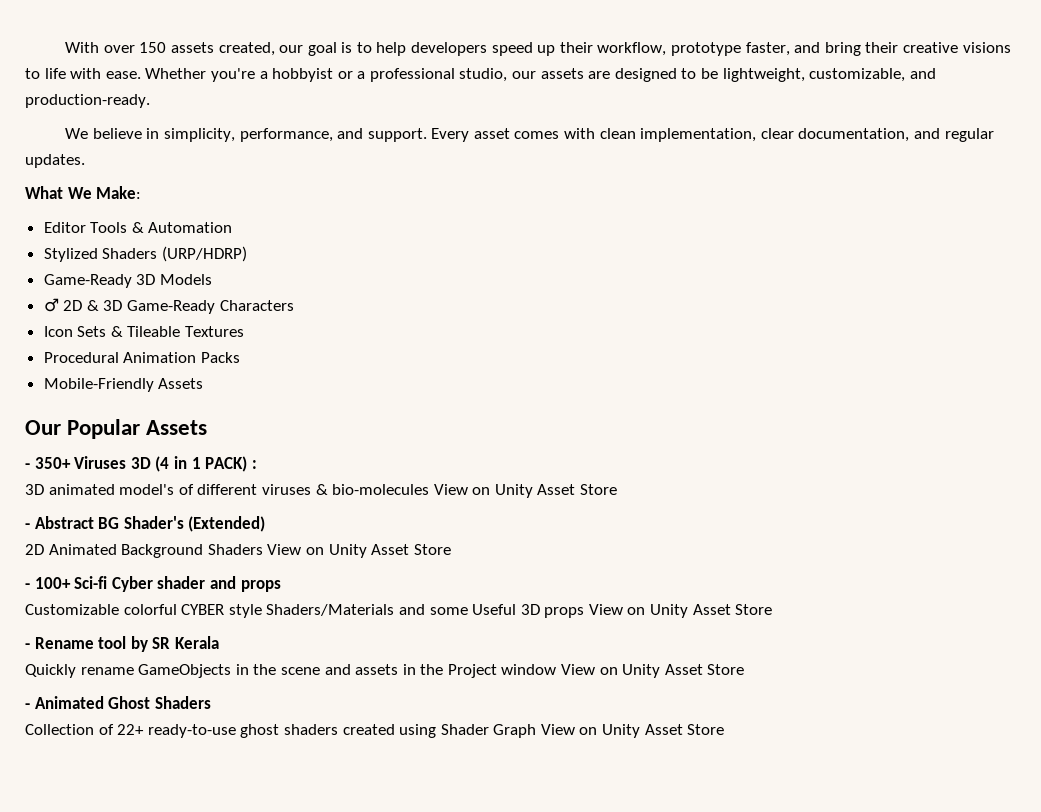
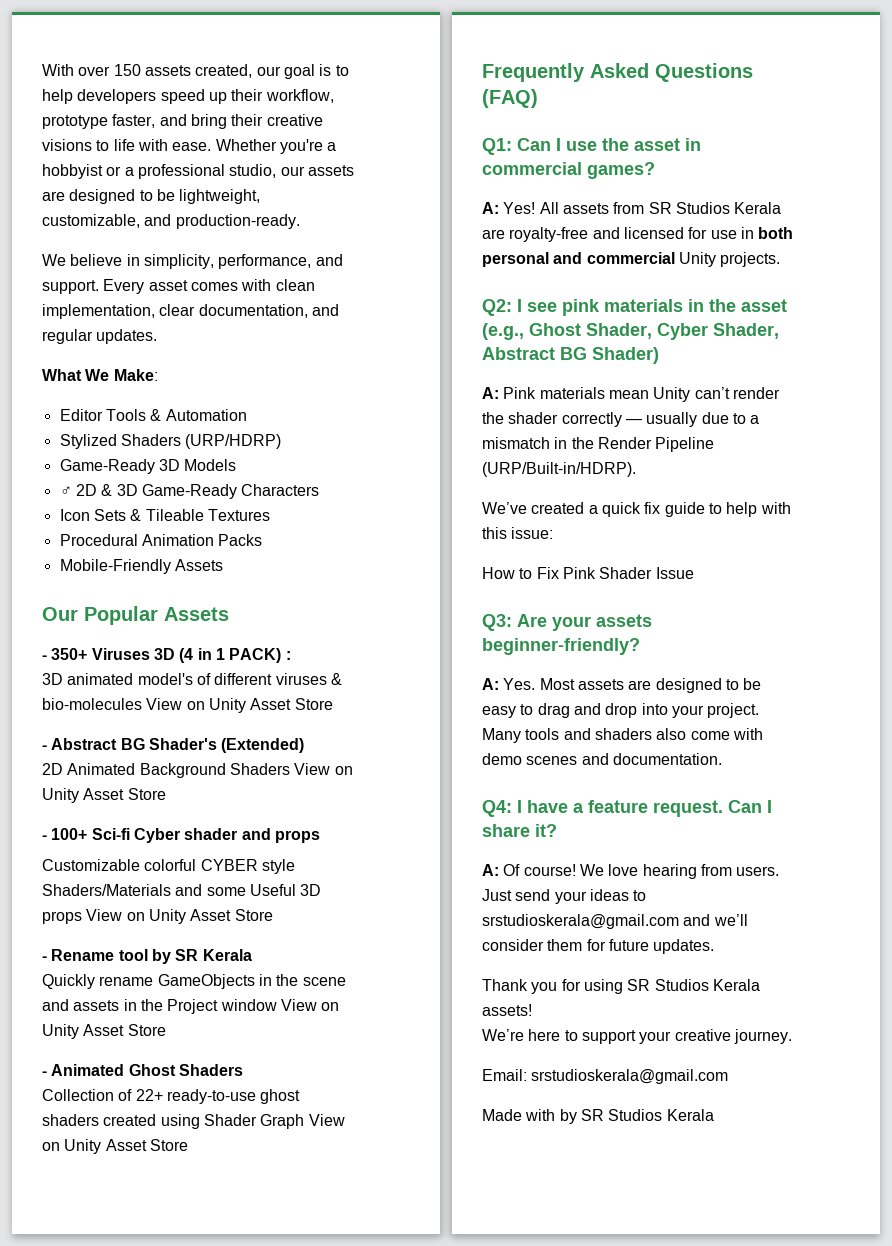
+ Frequently Asked Questions (FAQ)
+ Q1: Can I use the asset in commercial games?
+ A: Yes! All assets from SR Studios Kerala are royalty-free and licensed for use in both personal and commercial Unity projects.
+ Q2: I see pink materials in the asset (e.g., Ghost Shader, Cyber Shader, Abstract BG Shader)
+ A: Pink materials mean Unity can’t render the shader correctly — usually due to a mismatch in the Render Pipeline (URP/Built-in/HDRP).
+ We’ve created a quick fix guide to help with this issue:
+ How to Fix Pink Shader Issue
+ Q3: Are your assets beginner-friendly?
+ A: Yes. Most assets are designed to be easy to drag and drop into your project. Many tools and shaders also come with demo scenes and documentation.
+ Q4: I have a feature request. Can I share it?
+ A: Of course! We love hearing from users. Just send your ideas to srstudioskerala@gmail.com and we’ll consider them for future updates.
+ Thank you for using SR Studios Kerala assets!
+ We’re here to support your creative journey.
+ Email: srstudioskerala@gmail.com
+ Made with by SR Studios Kerala

